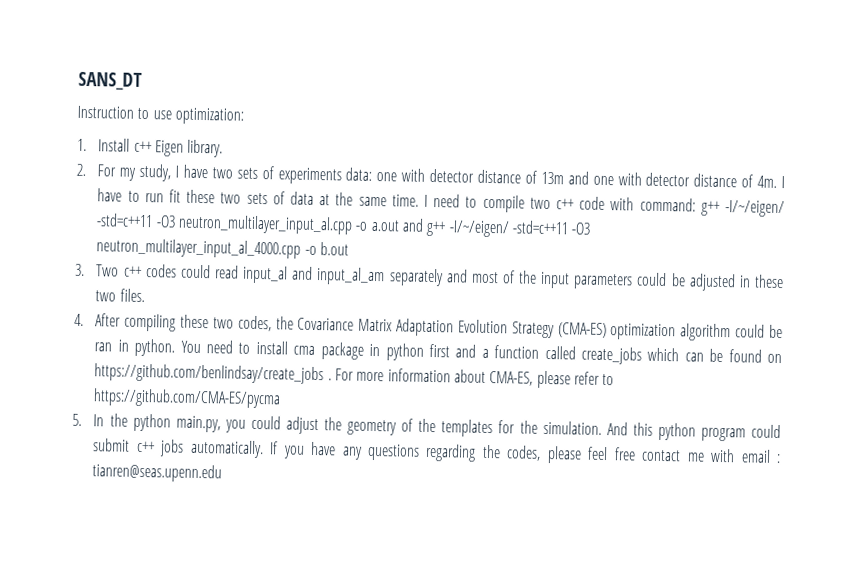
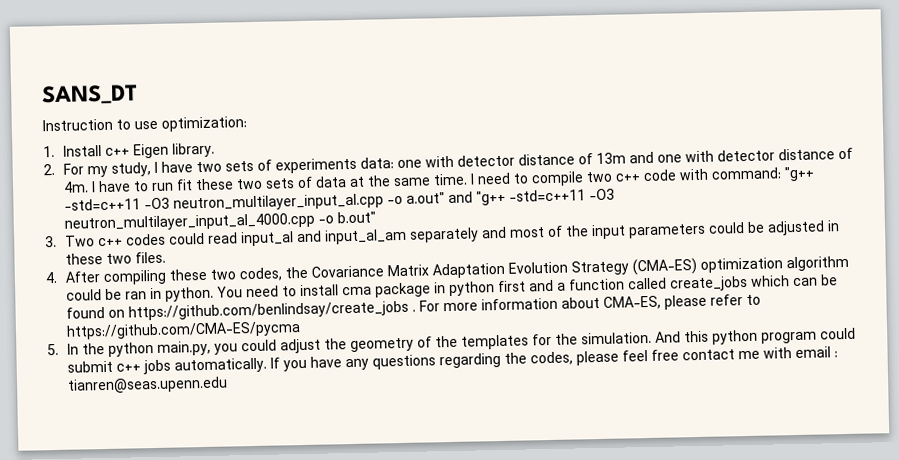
- I need to compile two c++ code with command: g++ -I/~/eigen/ -std=c++11 -O3 neutron_multilayer_input_al.cpp -o a.out and g++ -I/~/eigen/ -std=c++11 -O3 neutron_multilayer_input_al_4000.cpp -o b.out
+ I need to compile two c++ code with command: "g++ -std=c++11 -O3 neutron_multilayer_input_al.cpp -o a.out" and "g++ -std=c++11 -O3 neutron_multilayer_input_al_4000.cpp -o b.out"

